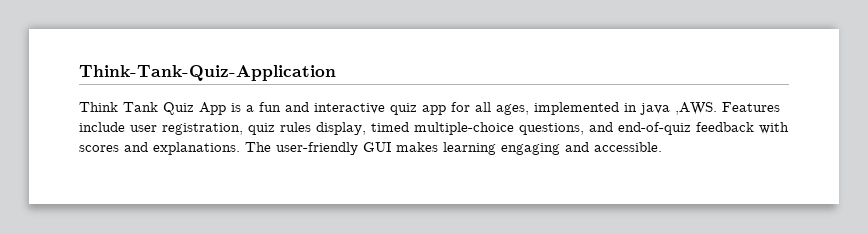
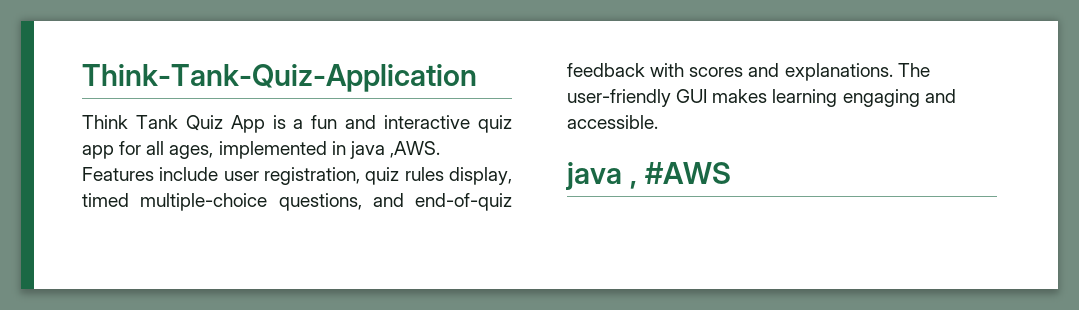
+ java , #AWS

